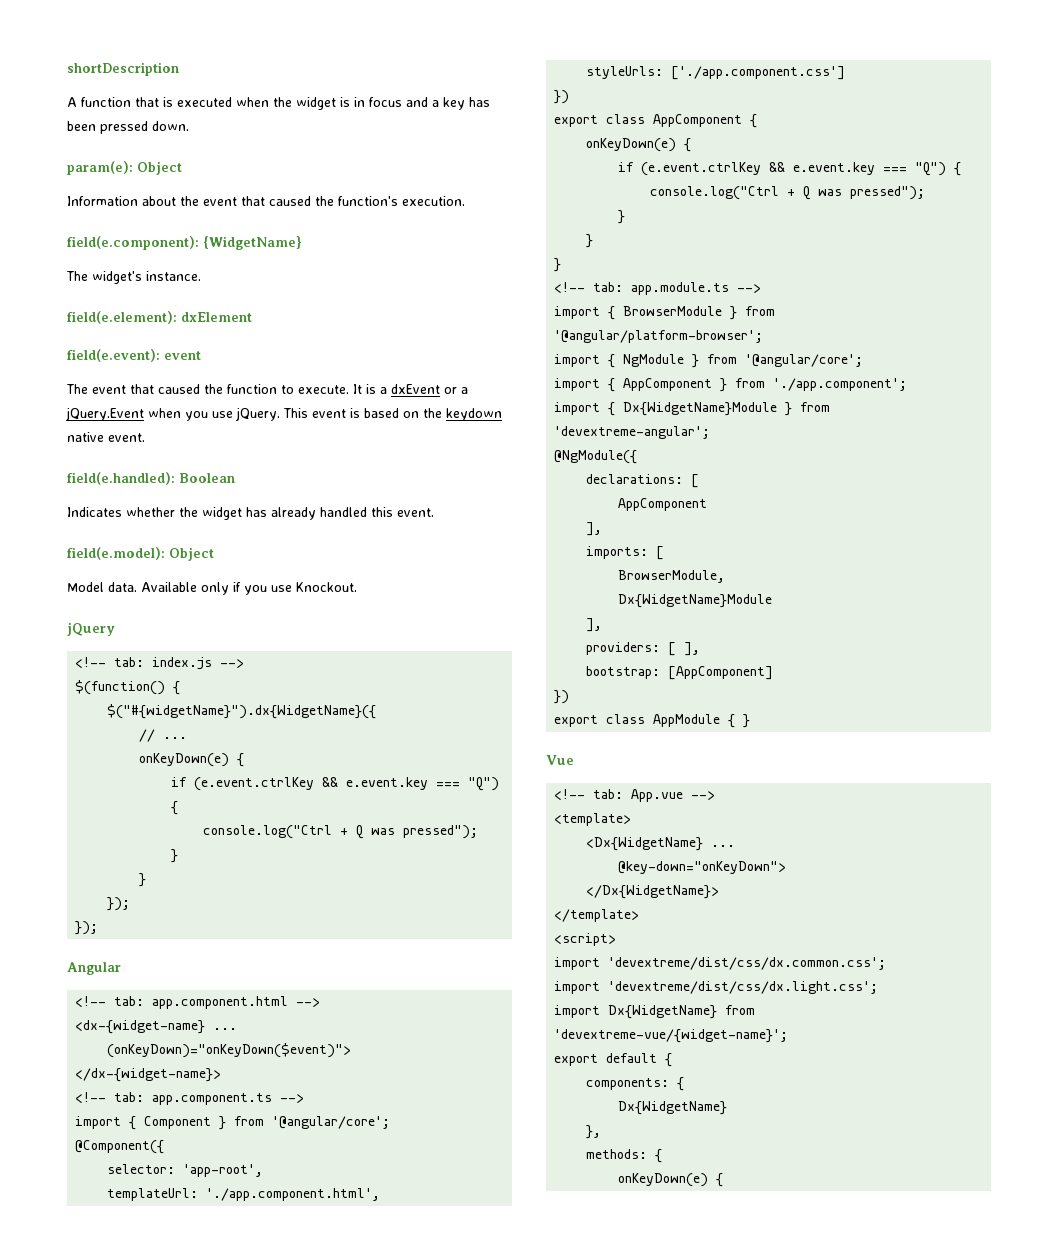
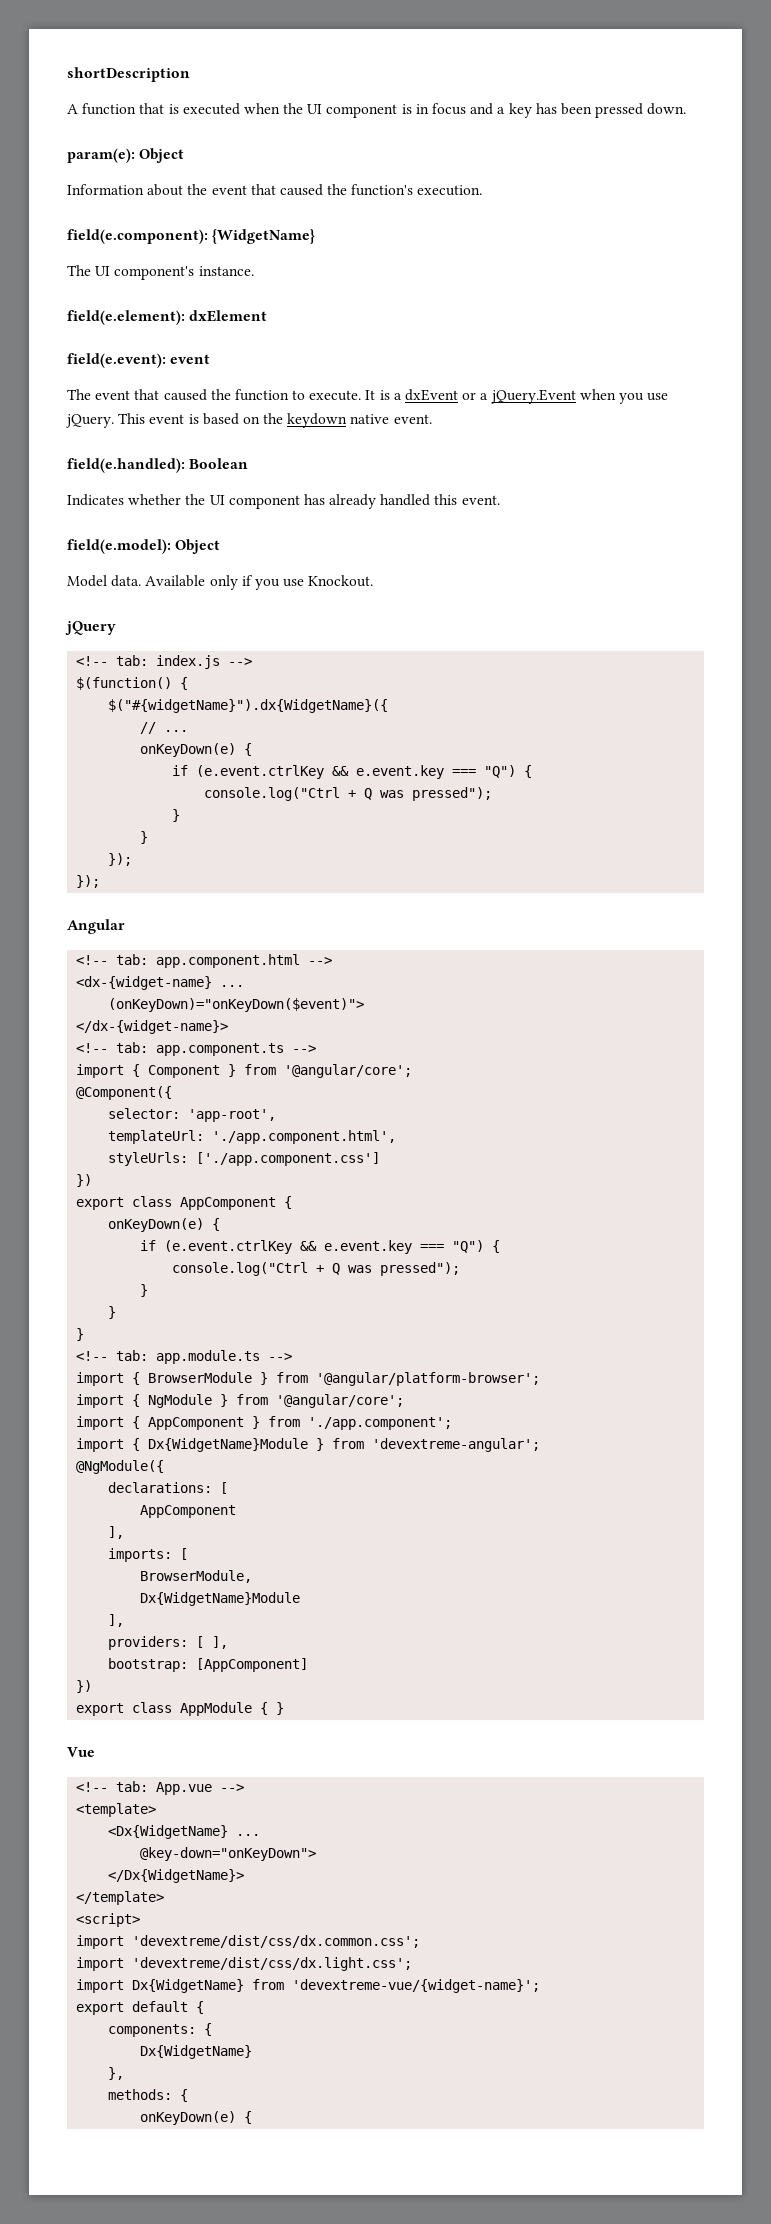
- A function that is executed when the widget is in focus and a key has been pressed down.
+ A function that is executed when the UI component is in focus and a key has been pressed down.
- The widget's instance.
+ The UI component's instance.
- Indicates whether the widget has already handled this event.
+ Indicates whether the UI component has already handled this event.

